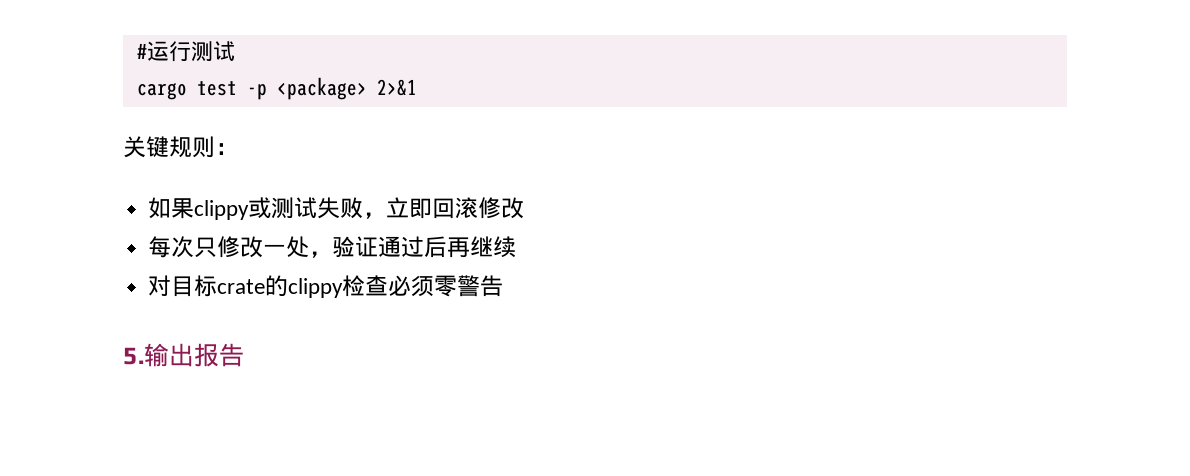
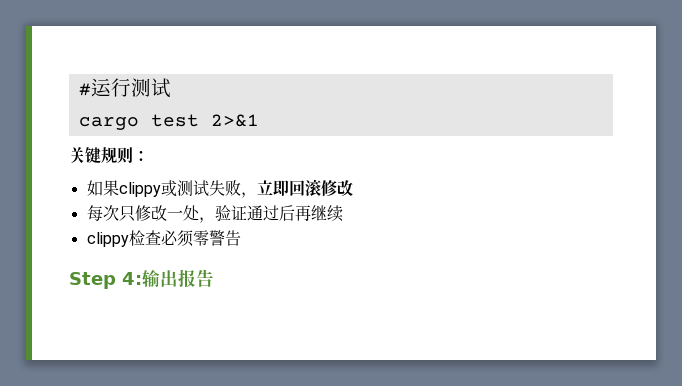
- cargo test -p <package> 2>&1
+ cargo test 2>&1
- 对目标crate的clippy检查必须零警告
+ clippy检查必须零警告
- 5.输出报告
+ Step 4:输出报告

